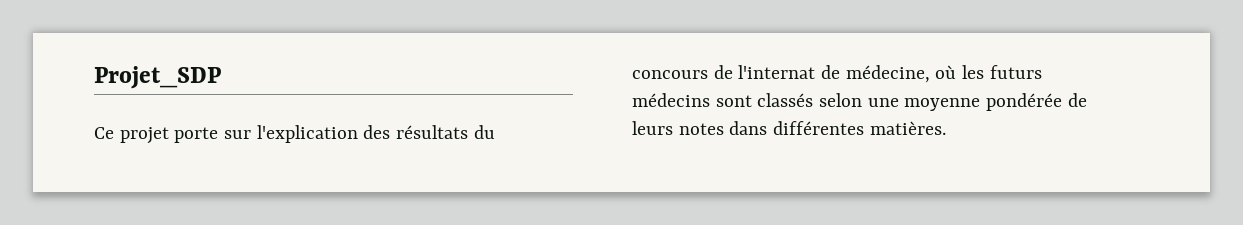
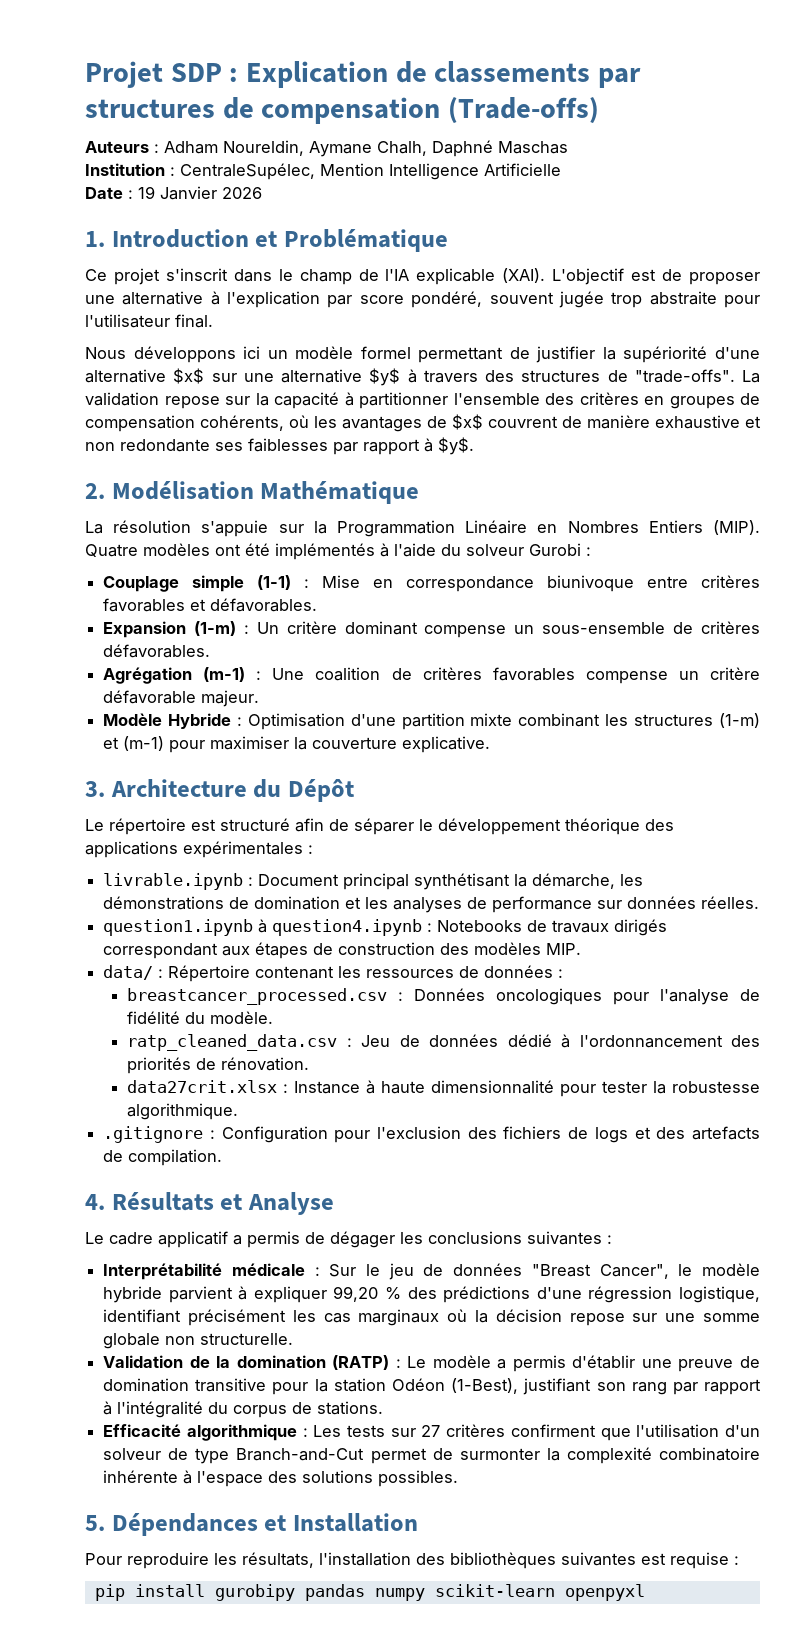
- Projet_SDP
- Ce projet porte sur l'explication des résultats du concours de l'internat de médecine, où les futurs médecins sont classés selon une moyenne pondérée de leurs notes dans différentes matières.
+ Projet SDP : Explication de classements par structures de compensation (Trade-offs)
+ Auteurs : Adham Noureldin, Aymane Chalh, Daphné Maschas
+ Institution : CentraleSupélec, Mention Intelligence Artificielle
+ Date : 19 Janvier 2026
+ 1. Introduction et Problématique
+ Ce projet s'inscrit dans le champ de l'IA explicable (XAI). L'objectif est de proposer une alternative à l'explication par score pondéré, souvent jugée trop abstraite pour l'utilisateur final.
+ Nous développons ici un modèle formel permettant de justifier la supériorité d'une alternative $x$ sur une alternative $y$ à travers des structures de "trade-offs". La validation repose sur la capacité à partitionner l'ensemble des critères en groupes de compensation cohérents, où les avantages de $x$ couvrent de manière exhaustive et non redondante ses faiblesses par rapport à $y$.
+ 2. Modélisation Mathématique
+ La résolution s'appuie sur la Programmation Linéaire en Nombres Entiers (MIP). Quatre modèles ont été implémentés à l'aide du solveur Gurobi :
+ Couplage simple (1-1) : Mise en correspondance biunivoque entre critères favorables et défavorables.
+ Expansion (1-m) : Un critère dominant compense un sous-ensemble de critères défavorables.
+ Agrégation (m-1) : Une coalition de critères favorables compense un critère défavorable majeur.
+ Modèle Hybride : Optimisation d'une partition mixte combinant les structures (1-m) et (m-1) pour maximiser la couverture explicative.
+ 3. Architecture du Dépôt
+ Le répertoire est structuré afin de séparer le développement théorique des applications expérimentales :
+ livrable.ipynb : Document principal synthétisant la démarche, les démonstrations de domination et les analyses de performance sur données réelles.
+ question1.ipynb à question4.ipynb : Notebooks de travaux dirigés correspondant aux étapes de construction des modèles MIP.
+ data/ : Répertoire contenant les ressources de données :
+ breastcancer_processed.csv : Données oncologiques pour l'analyse de fidélité du modèle.
+ ratp_cleaned_data.csv : Jeu de données dédié à l'ordonnancement des priorités de rénovation.
+ data27crit.xlsx : Instance à haute dimensionnalité pour tester la robustesse algorithmique.
+ .gitignore : Configuration pour l'exclusion des fichiers de logs et des artefacts de compilation.
+ 4. Résultats et Analyse
+ Le cadre applicatif a permis de dégager les conclusions suivantes :
+ Interprétabilité médicale : Sur le jeu de données "Breast Cancer", le modèle hybride parvient à expliquer 99,20 % des prédictions d'une régression logistique, identifiant précisément les cas marginaux où la décision repose sur une somme globale non structurelle.
+ Validation de la domination (RATP) : Le modèle a permis d'établir une preuve de domination transitive pour la station Odéon (1-Best), justifiant son rang par rapport à l'intégralité du corpus de stations.
+ Efficacité algorithmique : Les tests sur 27 critères confirment que l'utilisation d'un solveur de type Branch-and-Cut permet de surmonter la complexité combinatoire inhérente à l'espace des solutions possibles.
+ 5. Dépendances et Installation
+ Pour reproduire les résultats, l'installation des bibliothèques suivantes est requise :
+ pip install gurobipy pandas numpy scikit-learn openpyxl

